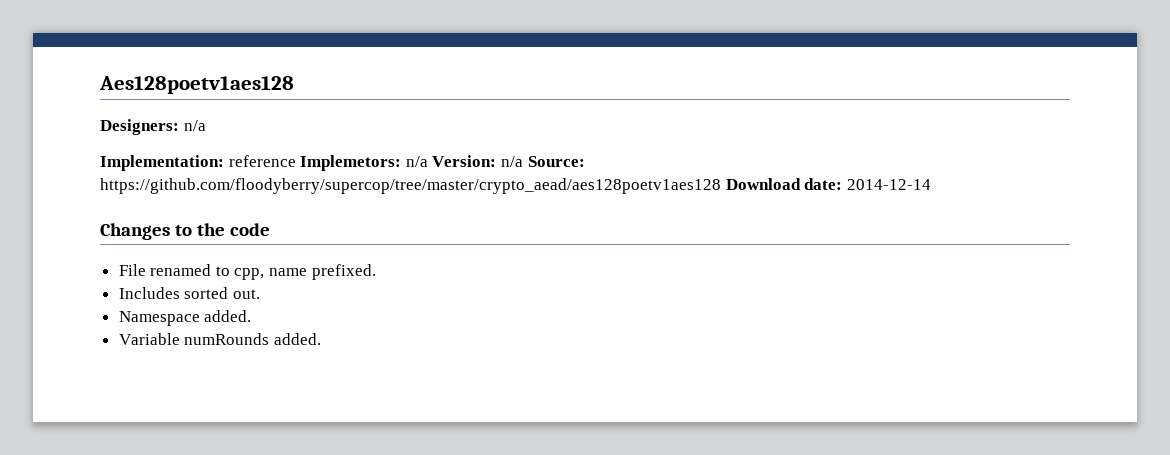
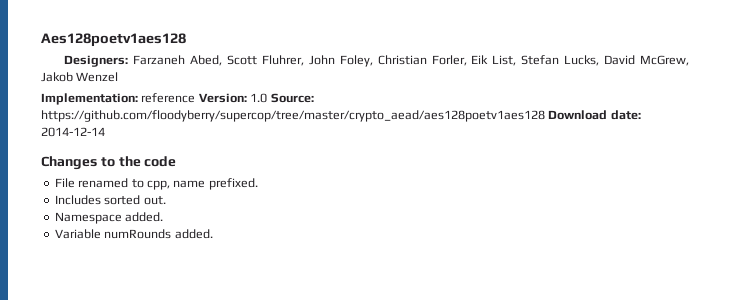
- Designers: n/a
- Implementation: reference Implemetors: n/a Version: n/a Source: https://github.com/floodyberry/supercop/tree/master/crypto_aead/aes128poetv1aes128 Download date: 2014-12-14
+ Designers: Farzaneh Abed, Scott Fluhrer, John Foley, Christian Forler, Eik List, Stefan Lucks, David McGrew, Jakob Wenzel
+ Implementation: reference Version: 1.0 Source: https://github.com/floodyberry/supercop/tree/master/crypto_aead/aes128poetv1aes128 Download date: 2014-12-14

